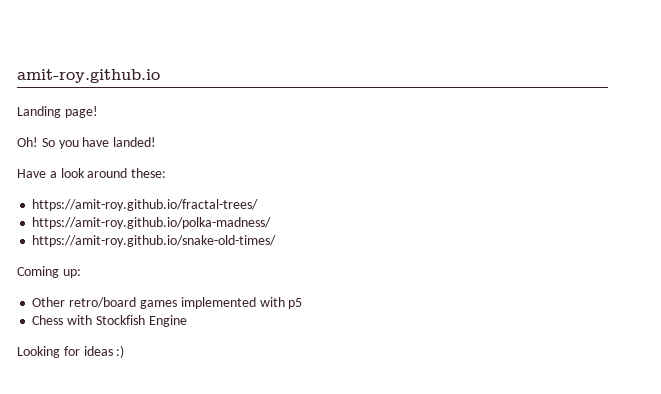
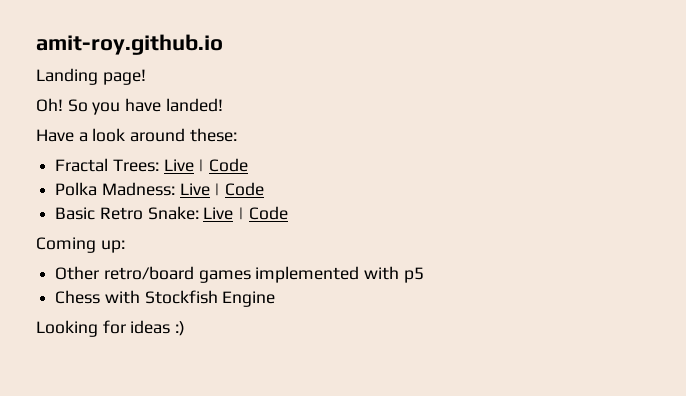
- https://amit-roy.github.io/fractal-trees/
- https://amit-roy.github.io/polka-madness/
- https://amit-roy.github.io/snake-old-times/
+ Fractal Trees: Live | Code
+ Polka Madness: Live | Code
+ Basic Retro Snake: Live | Code

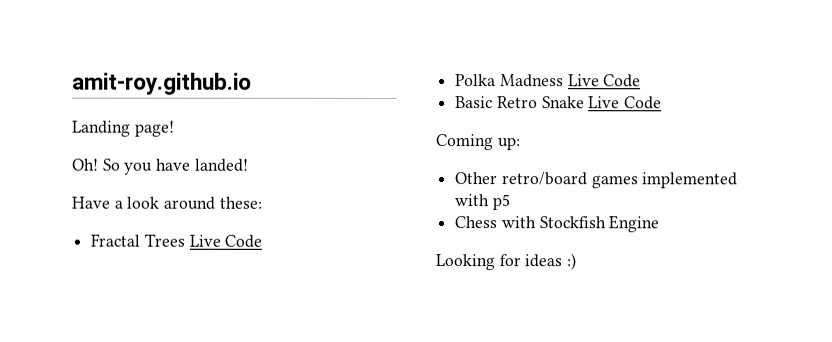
- Fractal Trees: Live | Code
+ Fractal Trees Live Code
- Polka Madness: Live | Code
+ Polka Madness Live Code
- Basic Retro Snake: Live | Code
+ Basic Retro Snake Live Code

